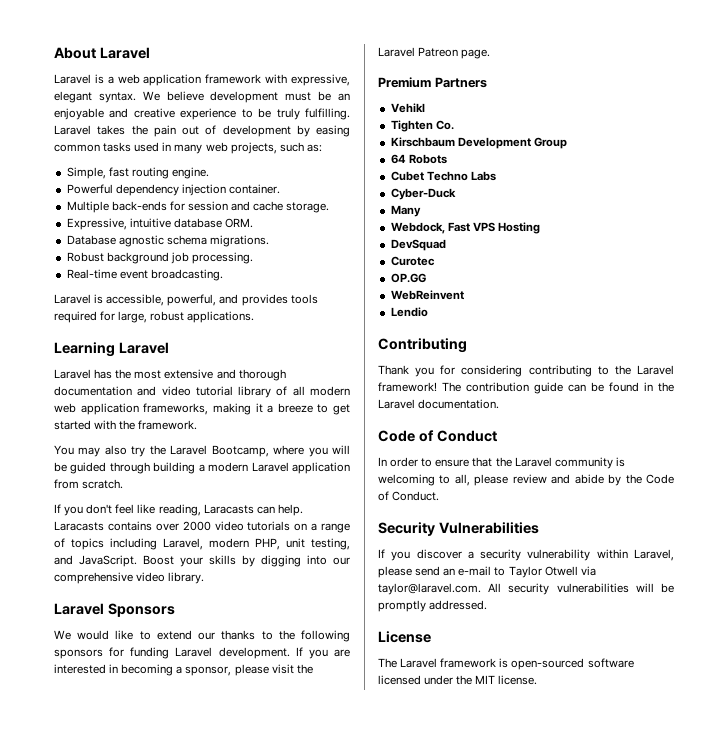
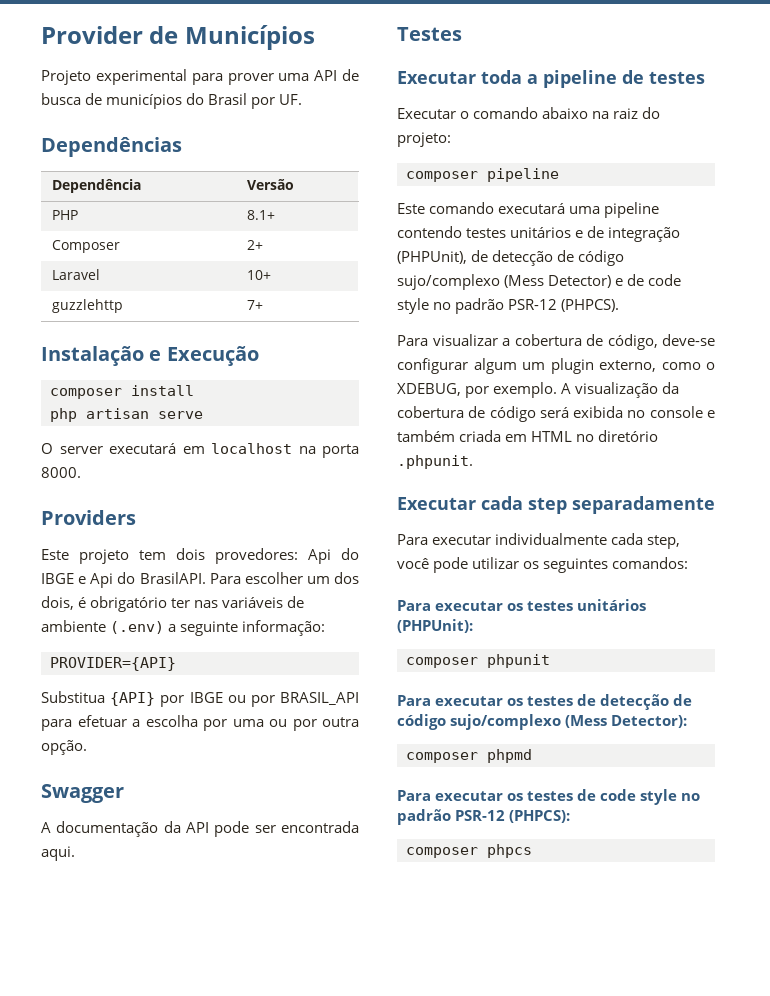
- About Laravel
- Laravel is a web application framework with expressive, elegant syntax. We believe development must be an enjoyable and creative experience to be truly fulfilling. Laravel takes the pain out of development by easing common tasks used in many web projects, such as:
- Simple, fast routing engine.
- Powerful dependency injection container.
- Multiple back-ends for session and cache storage.
- Expressive, intuitive database ORM.
- Database agnostic schema migrations.
- Robust background job processing.
- Real-time event broadcasting.
- Laravel is accessible, powerful, and provides tools required for large, robust applications.
- Learning Laravel
- Laravel has the most extensive and thorough documentation and video tutorial library of all modern web application frameworks, making it a breeze to get started with the framework.
- You may also try the Laravel Bootcamp, where you will be guided through building a modern Laravel application from scratch.
- If you don't feel like reading, Laracasts can help. Laracasts contains over 2000 video tutorials on a range of topics including Laravel, modern PHP, unit testing, and JavaScript. Boost your skills by digging into our comprehensive video library.
- Laravel Sponsors
- We would like to extend our thanks to the following sponsors for funding Laravel development. If you are interested in becoming a sponsor, please visit the Laravel Patreon page.
- Premium Partners
- Vehikl
- Tighten Co.
- Kirschbaum Development Group
- 64 Robots
- Cubet Techno Labs
- Cyber-Duck
- Many
- Webdock, Fast VPS Hosting
- DevSquad
- Curotec
- OP.GG
- WebReinvent
- Lendio
- Contributing
- Thank you for considering contributing to the Laravel framework! The contribution guide can be found in the Laravel documentation.
- Code of Conduct
- In order to ensure that the Laravel community is welcoming to all, please review and abide by the Code of Conduct.
- Security Vulnerabilities
- If you discover a security vulnerability within Laravel, please send an e-mail to Taylor Otwell via taylor@laravel.com. All security vulnerabilities will be promptly addressed.
- License
- The Laravel framework is open-sourced software licensed under the MIT license.
+ Provider de Municípios
+ Projeto experimental para prover uma API de busca de municípios do Brasil por UF.
+ Dependências
+ Dependência | Versão
+ PHP | 8.1+
+ Composer | 2+
+ Laravel | 10+
+ guzzlehttp | 7+
+ Instalação e Execução
+ composer install
+ php artisan serve
+ O server executará em localhost na porta 8000.
+ Providers
+ Este projeto tem dois provedores: Api do IBGE e Api do BrasilAPI. Para escolher um dos dois, é obrigatório ter nas variáveis de ambiente (.env) a seguinte informação:
+ PROVIDER={API}
+ Substitua {API} por IBGE ou por BRASIL_API para efetuar a escolha por uma ou por outra opção.
+ Swagger
+ A documentação da API pode ser encontrada aqui.
+ Testes
+ Executar toda a pipeline de testes
+ Executar o comando abaixo na raiz do projeto:
+ composer pipeline
+ Este comando executará uma pipeline contendo testes unitários e de integração (PHPUnit), de detecção de código sujo/complexo (Mess Detector) e de code style no padrão PSR-12 (PHPCS).
+ Para visualizar a cobertura de código, deve-se configurar algum um plugin externo, como o XDEBUG, por exemplo. A visualização da cobertura de código será exibida no console e também criada em HTML no diretório .phpunit.
+ Executar cada step separadamente
+ Para executar individualmente cada step, você pode utilizar os seguintes comandos:
+ Para executar os testes unitários (PHPUnit):
+ composer phpunit
+ Para executar os testes de detecção de código sujo/complexo (Mess Detector):
+ composer phpmd
+ Para executar os testes de code style no padrão PSR-12 (PHPCS):
+ composer phpcs

